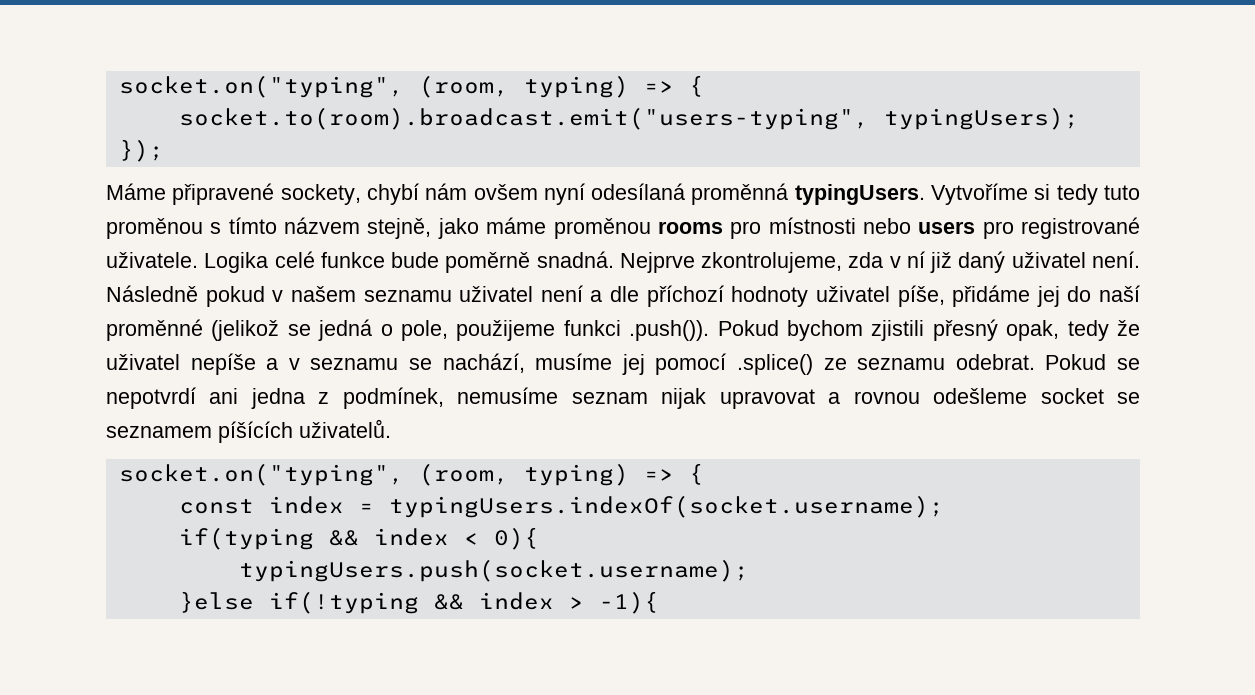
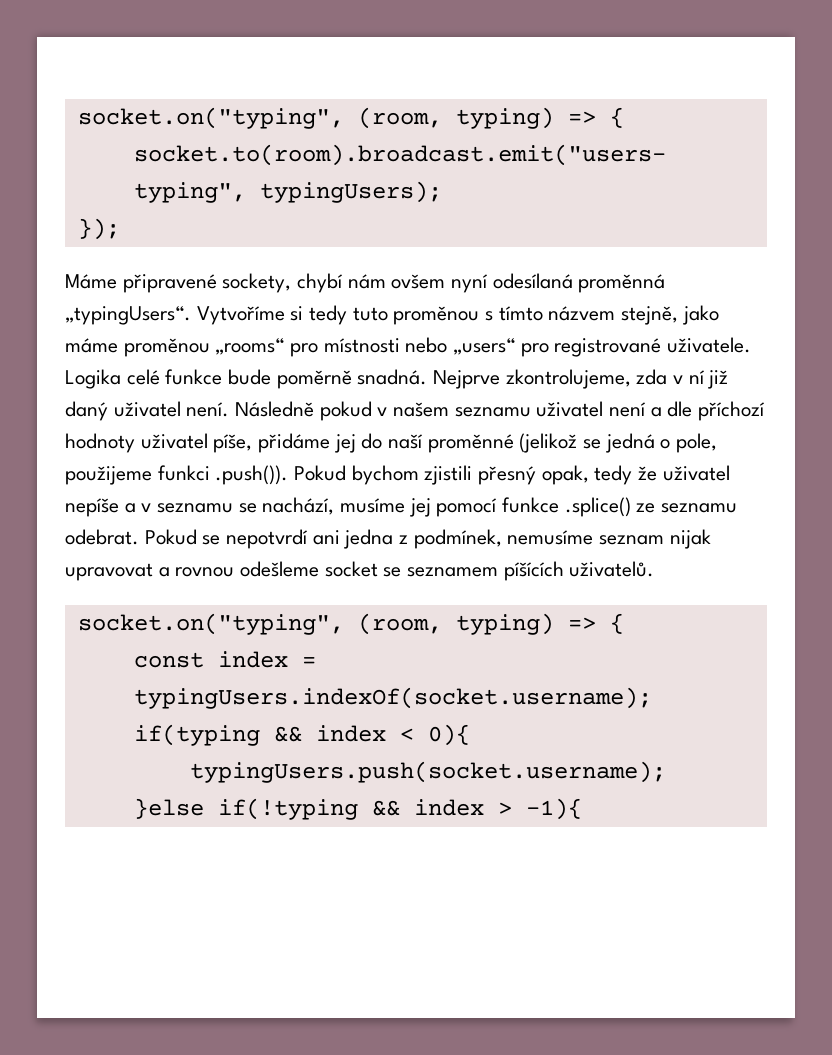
- Máme připravené sockety, chybí nám ovšem nyní odesílaná proměnná typingUsers.
+ Máme připravené sockety, chybí nám ovšem nyní odesílaná proměnná „typingUsers“.
- Vytvoříme si tedy tuto proměnou s tímto názvem stejně, jako máme proměnou rooms pro místnosti nebo users pro registrované uživatele.
+ Vytvoříme si tedy tuto proměnou s tímto názvem stejně, jako máme proměnou „rooms“ pro místnosti nebo „users“ pro registrované uživatele.
- Následně pokud v našem seznamu uživatel není a dle příchozí hodnoty uživatel píše, přidáme jej do naší proměnné (jelikož se jedná o pole, použijeme funkci .push()). Pokud bychom zjistili přesný opak, tedy že uživatel nepíše a v seznamu se nachází, musíme jej pomocí .splice() ze seznamu odebrat.
+ Následně pokud v našem seznamu uživatel není a dle příchozí hodnoty uživatel píše, přidáme jej do naší proměnné (jelikož se jedná o pole, použijeme funkci .push()). Pokud bychom zjistili přesný opak, tedy že uživatel nepíše a v seznamu se nachází, musíme jej pomocí funkce .splice() ze seznamu odebrat.

